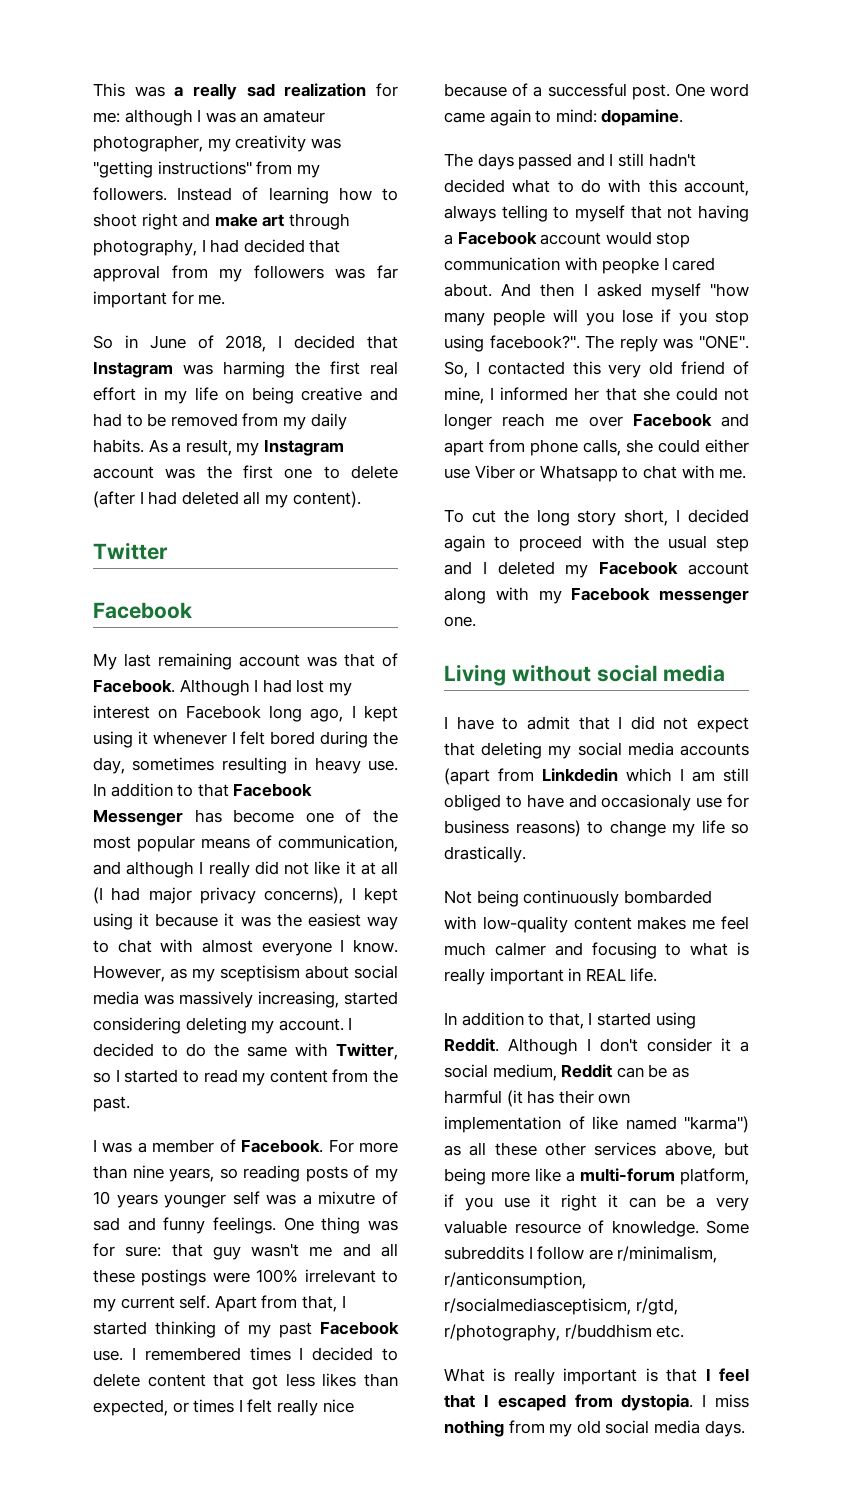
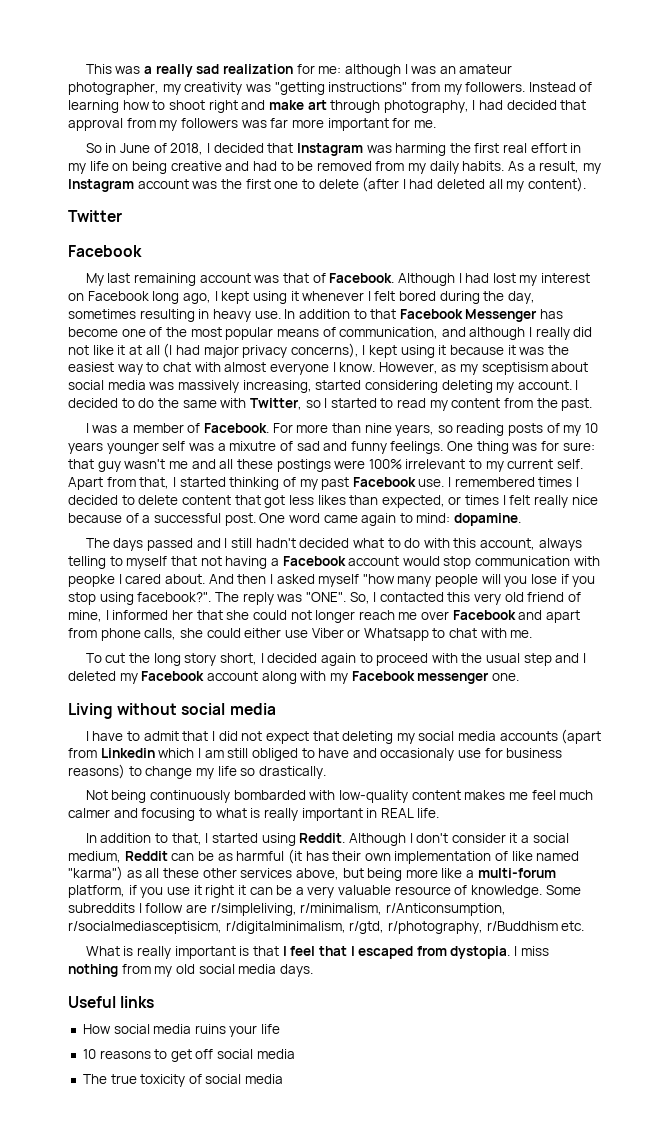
- Instead of learning how to shoot right and make art through photography, I had decided that approval from my followers was far important for me.
+ Instead of learning how to shoot right and make art through photography, I had decided that approval from my followers was far more important for me.
- I have to admit that I did not expect that deleting my social media accounts (apart from Linkdedin which I am still obliged to have and occasionaly use for business reasons) to change my life so drastically.
+ I have to admit that I did not expect that deleting my social media accounts (apart from Linkedin which I am still obliged to have and occasionaly use for business reasons) to change my life so drastically.
- Some subreddits I follow are r/minimalism, r/anticonsumption, r/socialmediasceptisicm, r/gtd, r/photography, r/buddhism etc.
+ Some subreddits I follow are r/simpleliving, r/minimalism, r/Anticonsumption, r/socialmediasceptisicm, r/digitalminimalism, r/gtd, r/photography, r/Buddhism etc.
+ Useful links
+ How social media ruins your life
+ 10 reasons to get off social media
+ The true toxicity of social media

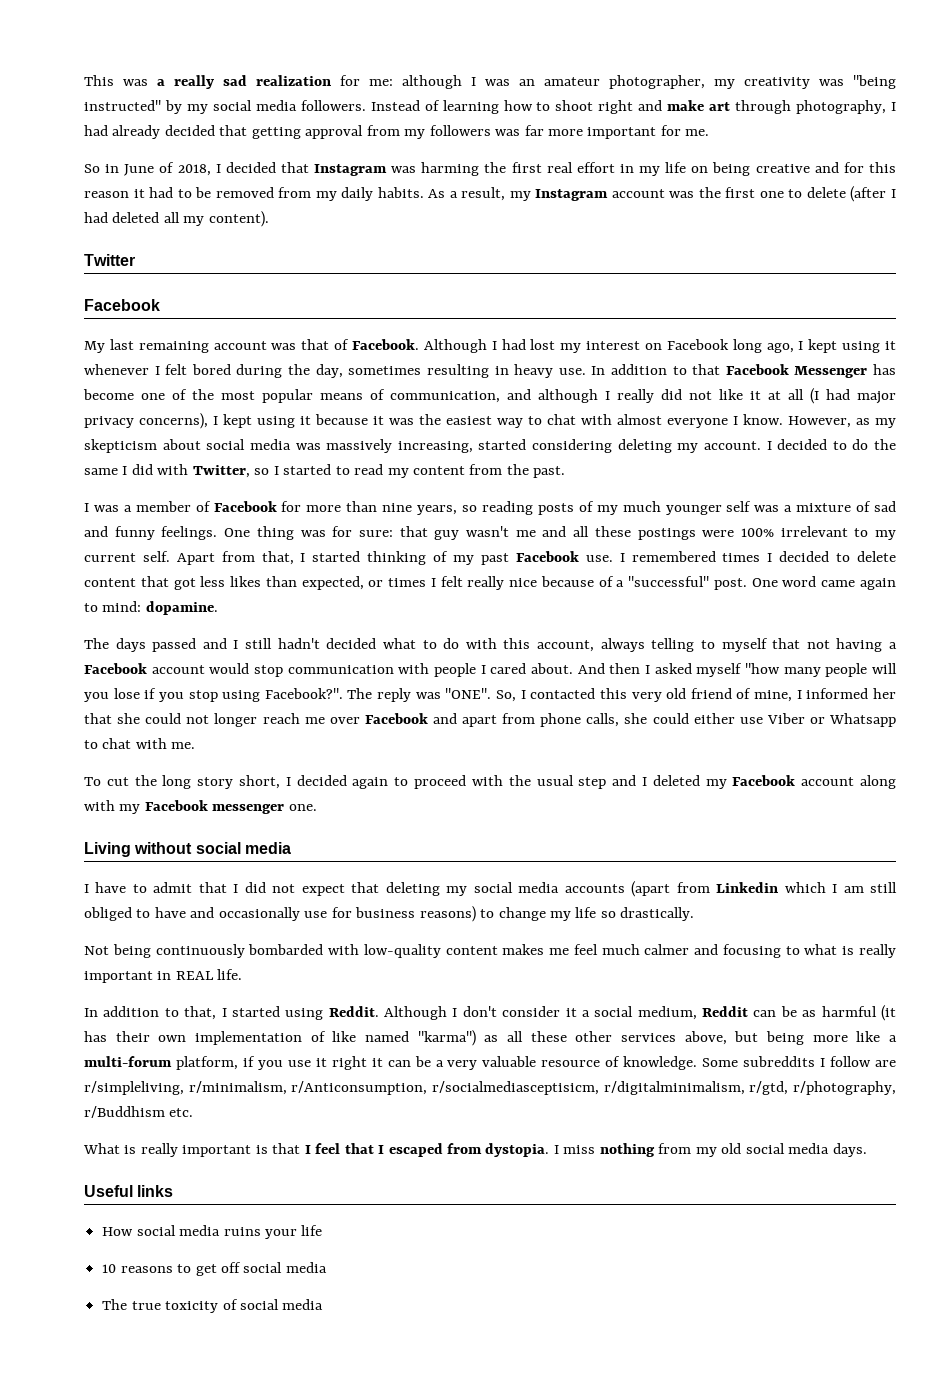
- This was a really sad realization for me: although I was an amateur photographer, my creativity was "getting instructions" from my followers.
+ This was a really sad realization for me: although I was an amateur photographer, my creativity was "being instructed" by my social media followers.
- Instead of learning how to shoot right and make art through photography, I had decided that approval from my followers was far more important for me.
+ Instead of learning how to shoot right and make art through photography, I had already decided that getting approval from my followers was far more important for me.
- So in June of 2018, I decided that Instagram was harming the first real effort in my life on being creative and had to be removed from my daily habits.
+ So in June of 2018, I decided that Instagram was harming the first real effort in my life on being creative and for this reason it had to be removed from my daily habits.
- However, as my sceptisism about social media was massively increasing, started considering deleting my account.
+ However, as my skepticism about social media was massively increasing, started considering deleting my account.
- I decided to do the same with Twitter, so I started to read my content from the past.
+ I decided to do the same I did with Twitter, so I started to read my content from the past.
- I was a member of Facebook. For more than nine years, so reading posts of my 10 years younger self was a mixutre of sad and funny feelings.
+ I was a member of Facebook for more than nine years, so reading posts of my much younger self was a mixture of sad and funny feelings.
- I remembered times I decided to delete content that got less likes than expected, or times I felt really nice because of a successful post.
+ I remembered times I decided to delete content that got less likes than expected, or times I felt really nice because of a "successful" post.
- The days passed and I still hadn't decided what to do with this account, always telling to myself that not having a Facebook account would stop communication with peopke I cared about.
+ The days passed and I still hadn't decided what to do with this account, always telling to myself that not having a Facebook account would stop communication with people I cared about.
- And then I asked myself "how many people will you lose if you stop using facebook?".
+ And then I asked myself "how many people will you lose if you stop using Facebook?".
- I have to admit that I did not expect that deleting my social media accounts (apart from Linkedin which I am still obliged to have and occasionaly use for business reasons) to change my life so drastically.
+ I have to admit that I did not expect that deleting my social media accounts (apart from Linkedin which I am still obliged to have and occasionally use for business reasons) to change my life so drastically.

